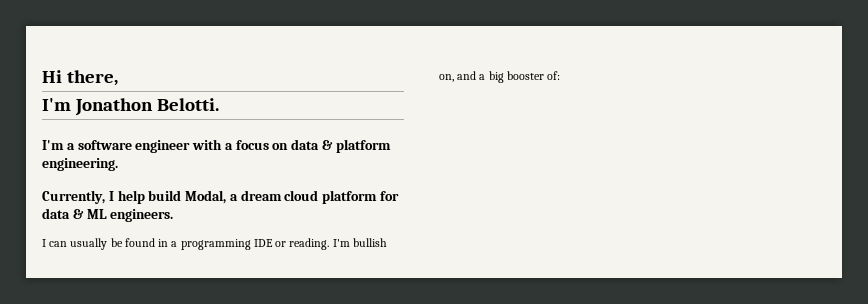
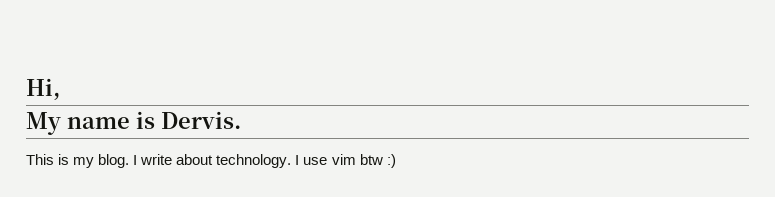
- Hi there,
- I'm Jonathon Belotti.
- I'm a software engineer with a focus on data & platform engineering.
- Currently, I help build Modal, a dream cloud platform for data & ML engineers.
- I can usually be found in a programming IDE or reading. I'm bullish on, and a big booster of:
+ Hi,
+ My name is Dervis.
+ This is my blog. I write about technology. I use vim btw :)

